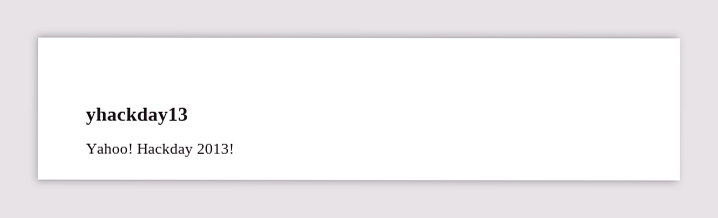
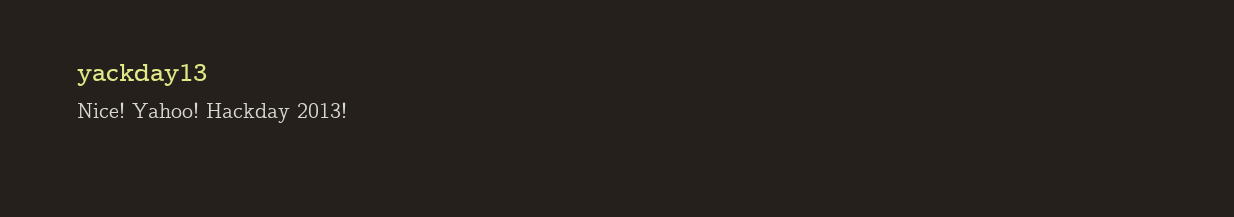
- yhackday13
- Yahoo!
+ yackday13
+ Nice! Yahoo!

